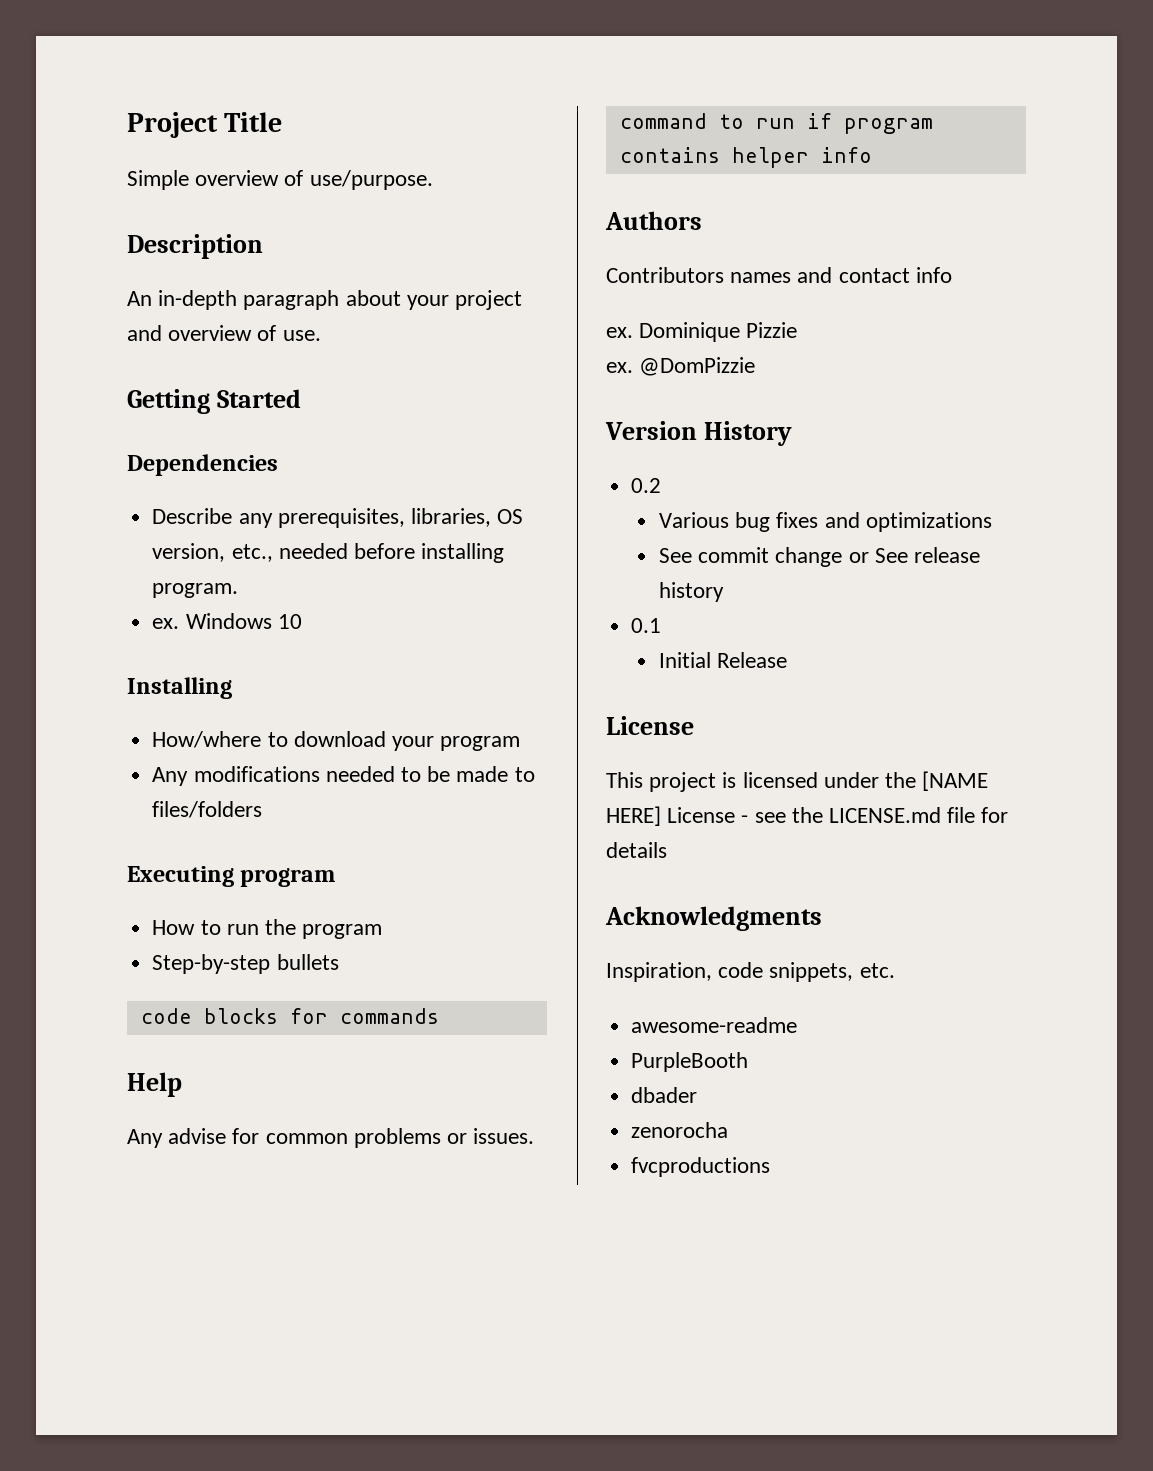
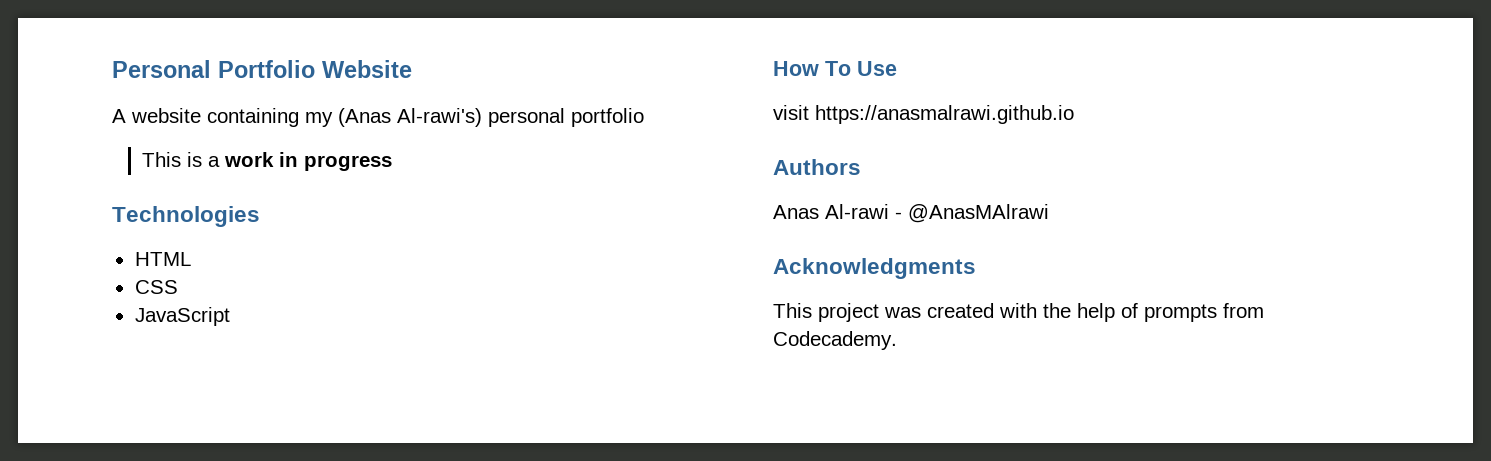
- Project Title
- Simple overview of use/purpose.
- Description
- An in-depth paragraph about your project and overview of use.
- Getting Started
- Dependencies
- Describe any prerequisites, libraries, OS version, etc., needed before installing program.
- ex. Windows 10
- Installing
- How/where to download your program
- Any modifications needed to be made to files/folders
- Executing program
- How to run the program
- Step-by-step bullets
- code blocks for commands
- Help
- Any advise for common problems or issues.
- command to run if program contains helper info
+ Personal Portfolio Website
+ A website containing my (Anas Al-rawi's) personal portfolio
+ This is a work in progress
+ Technologies
+ HTML
+ CSS
+ JavaScript
+ How To Use
+ visit https://anasmalrawi.github.io
  Authors
- Contributors names and contact info
- ex. Dominique Pizzie
- ex. @DomPizzie
- Version History
- 0.2
- Various bug fixes and optimizations
- See commit change or See release history
- 0.1
- Initial Release
- License
- This project is licensed under the [NAME HERE] License - see the LICENSE.md file for details
+ Anas Al-rawi - @AnasMAlrawi
  Acknowledgments
- Inspiration, code snippets, etc.
- awesome-readme
- PurpleBooth
- dbader
- zenorocha
- fvcproductions
+ This project was created with the help of prompts from Codecademy.

